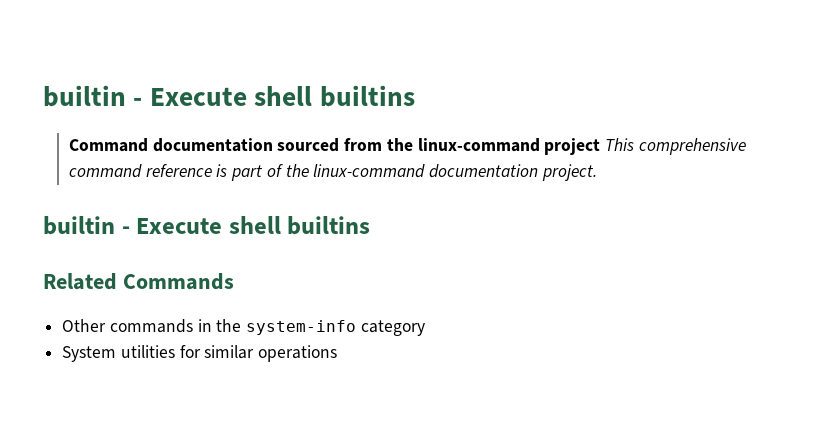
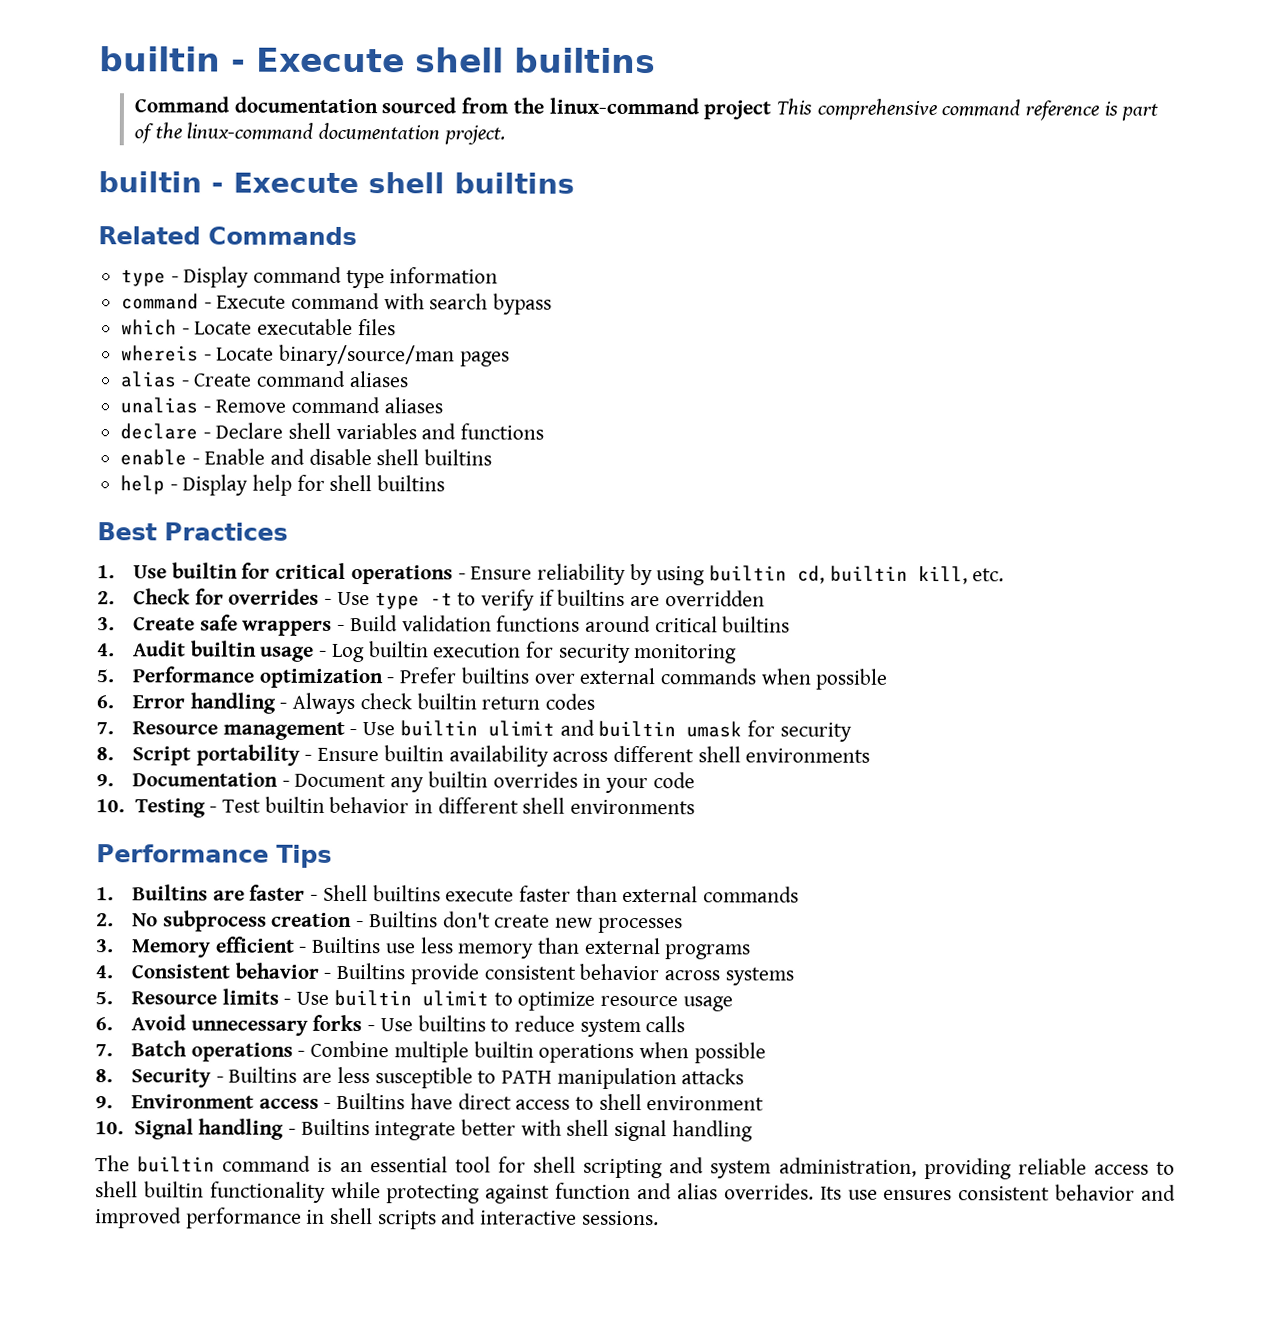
- Other commands in the system-info category
- System utilities for similar operations
+ type - Display command type information
+ command - Execute command with search bypass
+ which - Locate executable files
+ whereis - Locate binary/source/man pages
+ alias - Create command aliases
+ unalias - Remove command aliases
+ declare - Declare shell variables and functions
+ enable - Enable and disable shell builtins
+ help - Display help for shell builtins
+ Best Practices
+ 1. Use builtin for critical operations - Ensure reliability by using builtin cd, builtin kill, etc.
+ 2. Check for overrides - Use type -t to verify if builtins are overridden
+ 3. Create safe wrappers - Build validation functions around critical builtins
+ 4. Audit builtin usage - Log builtin execution for security monitoring
+ 5. Performance optimization - Prefer builtins over external commands when possible
+ 6. Error handling - Always check builtin return codes
+ 7. Resource management - Use builtin ulimit and builtin umask for security
+ 8. Script portability - Ensure builtin availability across different shell environments
+ 9. Documentation - Document any builtin overrides in your code
+ 10. Testing - Test builtin behavior in different shell environments
+ Performance Tips
+ 1. Builtins are faster - Shell builtins execute faster than external commands
+ 2. No subprocess creation - Builtins don't create new processes
+ 3. Memory efficient - Builtins use less memory than external programs
+ 4. Consistent behavior - Builtins provide consistent behavior across systems
+ 5. Resource limits - Use builtin ulimit to optimize resource usage
+ 6. Avoid unnecessary forks - Use builtins to reduce system calls
+ 7. Batch operations - Combine multiple builtin operations when possible
+ 8. Security - Builtins are less susceptible to PATH manipulation attacks
+ 9. Environment access - Builtins have direct access to shell environment
+ 10. Signal handling - Builtins integrate better with shell signal handling
+ The builtin command is an essential tool for shell scripting and system administration, providing reliable access to shell builtin functionality while protecting against function and alias overrides. Its use ensures consistent behavior and improved performance in shell scripts and interactive sessions.

